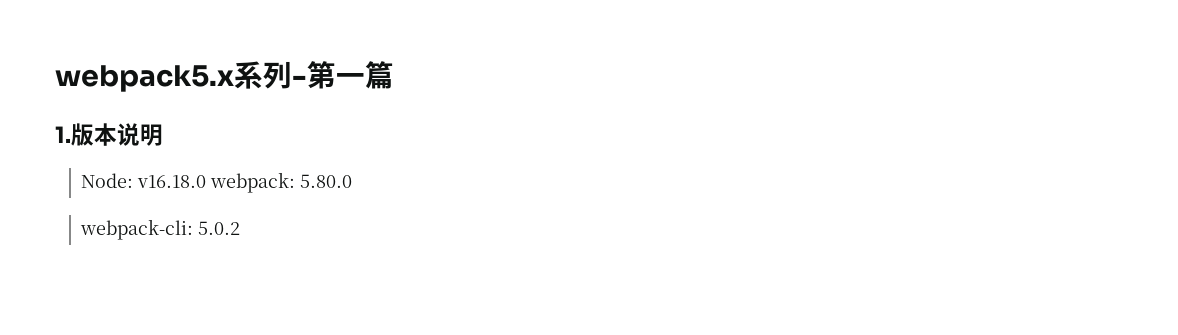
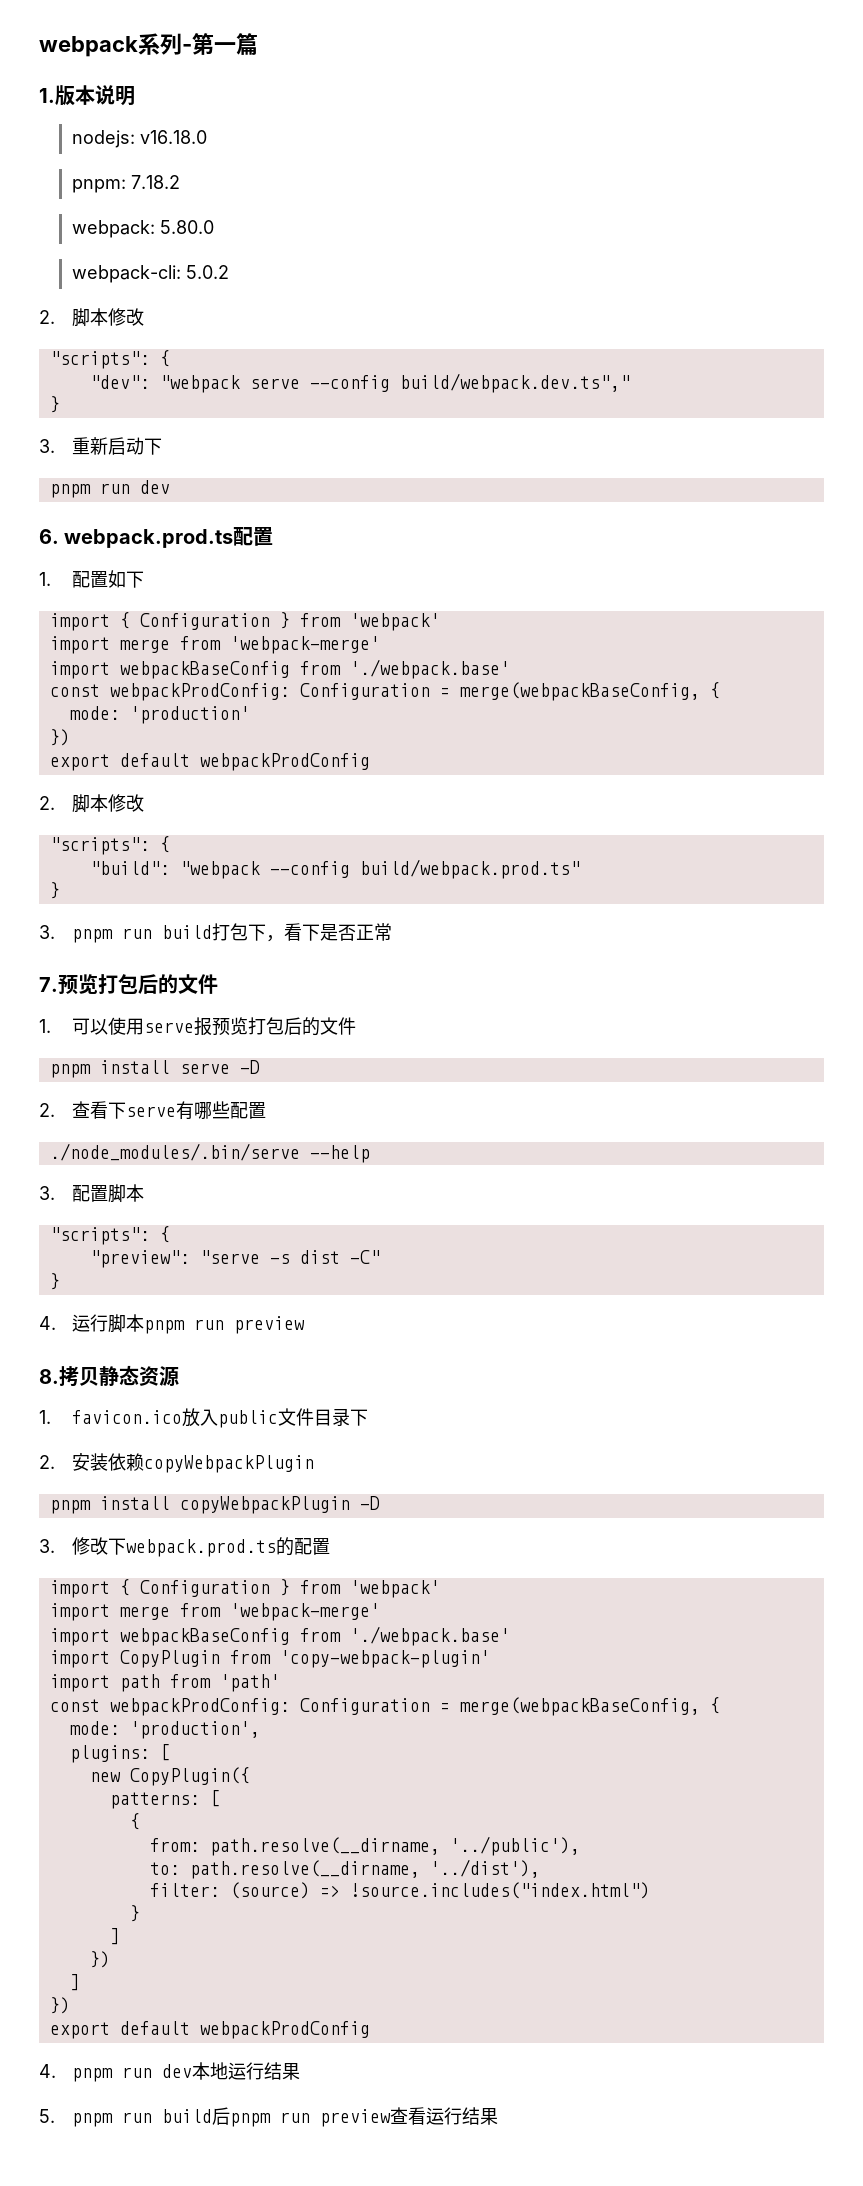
- webpack5.x系列-第一篇
+ webpack系列-第一篇
- Node: v16.18.0 webpack: 5.80.0
+ nodejs: v16.18.0
+ pnpm: 7.18.2
+ webpack: 5.80.0
  webpack-cli: 5.0.2
+ 2.脚本修改
+ "scripts": {
+ "dev": "webpack serve --config build/webpack.dev.ts","
+ }
+ 3.重新启动下
+ pnpm run dev
+ 6. webpack.prod.ts配置
+ 1.配置如下
+ import { Configuration } from 'webpack'
+ import merge from 'webpack-merge'
+ import webpackBaseConfig from './webpack.base'
+ const webpackProdConfig: Configuration = merge(webpackBaseConfig, {
+ mode: 'production'
+ })
+ export default webpackProdConfig
+ 2.脚本修改
+ "scripts": {
+ "build": "webpack --config build/webpack.prod.ts"
+ }
+ 3. pnpm run build打包下，看下是否正常
+ 7.预览打包后的文件
+ 1.可以使用serve报预览打包后的文件
+ pnpm install serve -D
+ 2.查看下serve有哪些配置
+ ./node_modules/.bin/serve --help
+ 3.配置脚本
+ "scripts": {
+ "preview": "serve -s dist -C"
+ }
+ 4.运行脚本pnpm run preview
+ 8.拷贝静态资源
+ 1. favicon.ico放入public文件目录下
+ 2.安装依赖copyWebpackPlugin
+ pnpm install copyWebpackPlugin -D
+ 3.修改下webpack.prod.ts的配置
+ import { Configuration } from 'webpack'
+ import merge from 'webpack-merge'
+ import webpackBaseConfig from './webpack.base'
+ import CopyPlugin from 'copy-webpack-plugin'
+ import path from 'path'
+ const webpackProdConfig: Configuration = merge(webpackBaseConfig, {
+ mode: 'production',
+ plugins: [
+ new CopyPlugin({
+ patterns: [
+ {
+ from: path.resolve(__dirname, '../public'),
+ to: path.resolve(__dirname, '../dist'),
+ filter: (source) => !source.includes("index.html")
+ }
+ ]
+ })
+ ]
+ })
+ export default webpackProdConfig
+ 4. pnpm run dev本地运行结果
+ 5. pnpm run build后pnpm run preview查看运行结果

